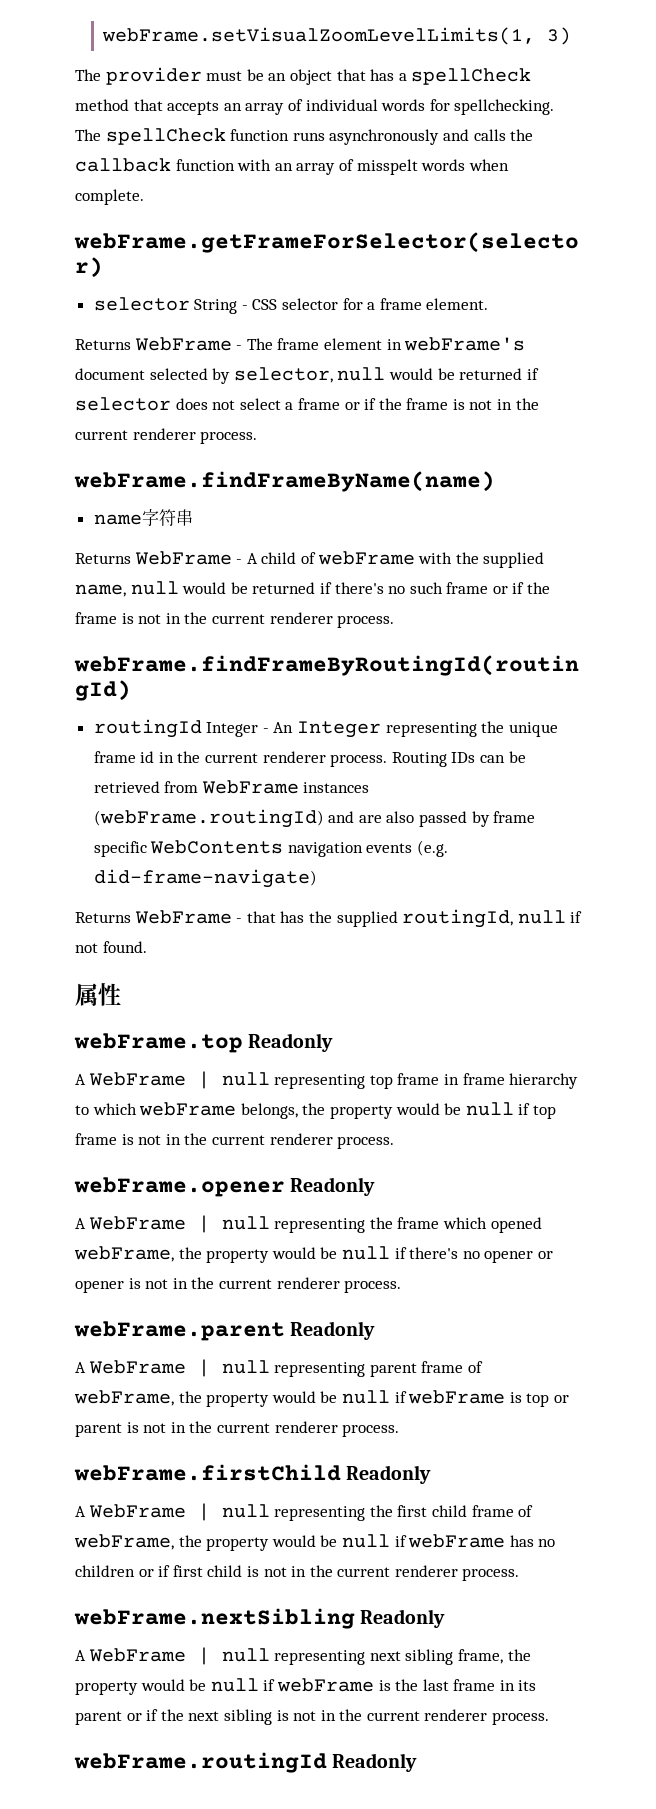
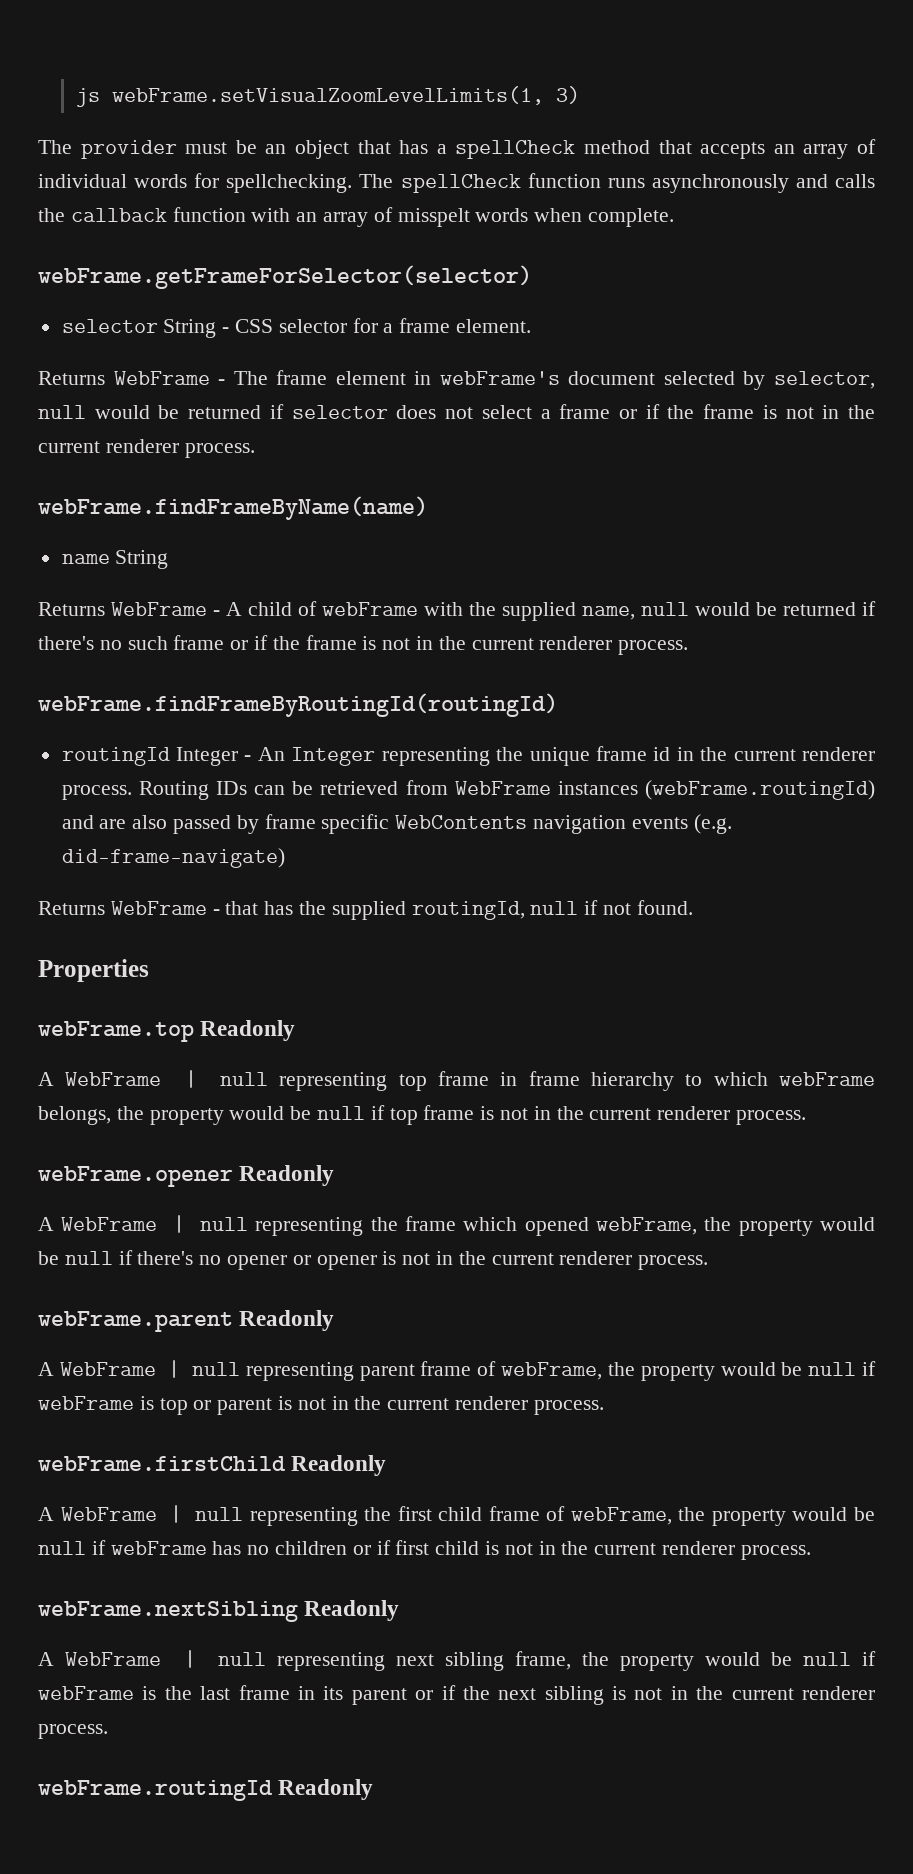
- webFrame.setVisualZoomLevelLimits(1, 3)
+ js webFrame.setVisualZoomLevelLimits(1, 3)
- name字符串
+ name String
- 属性
+ Properties

